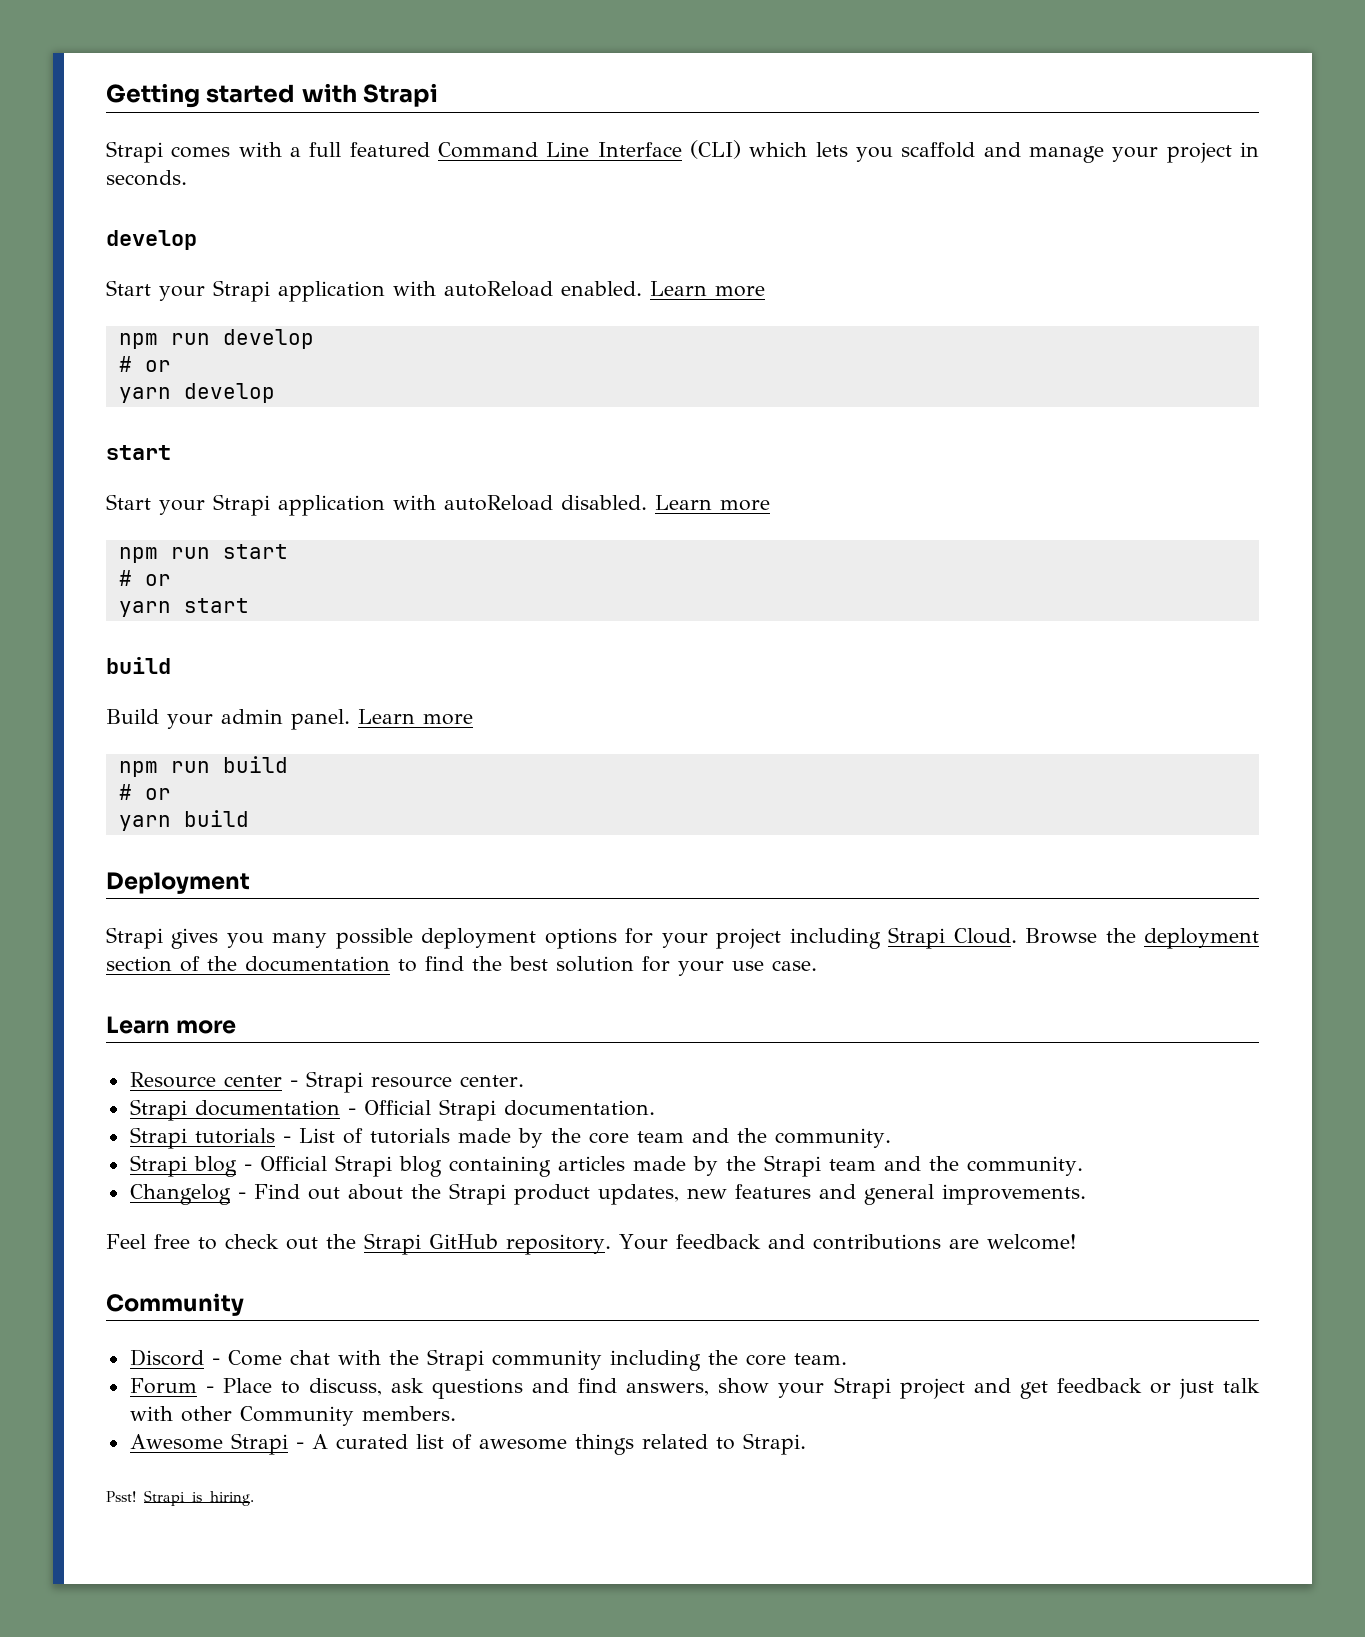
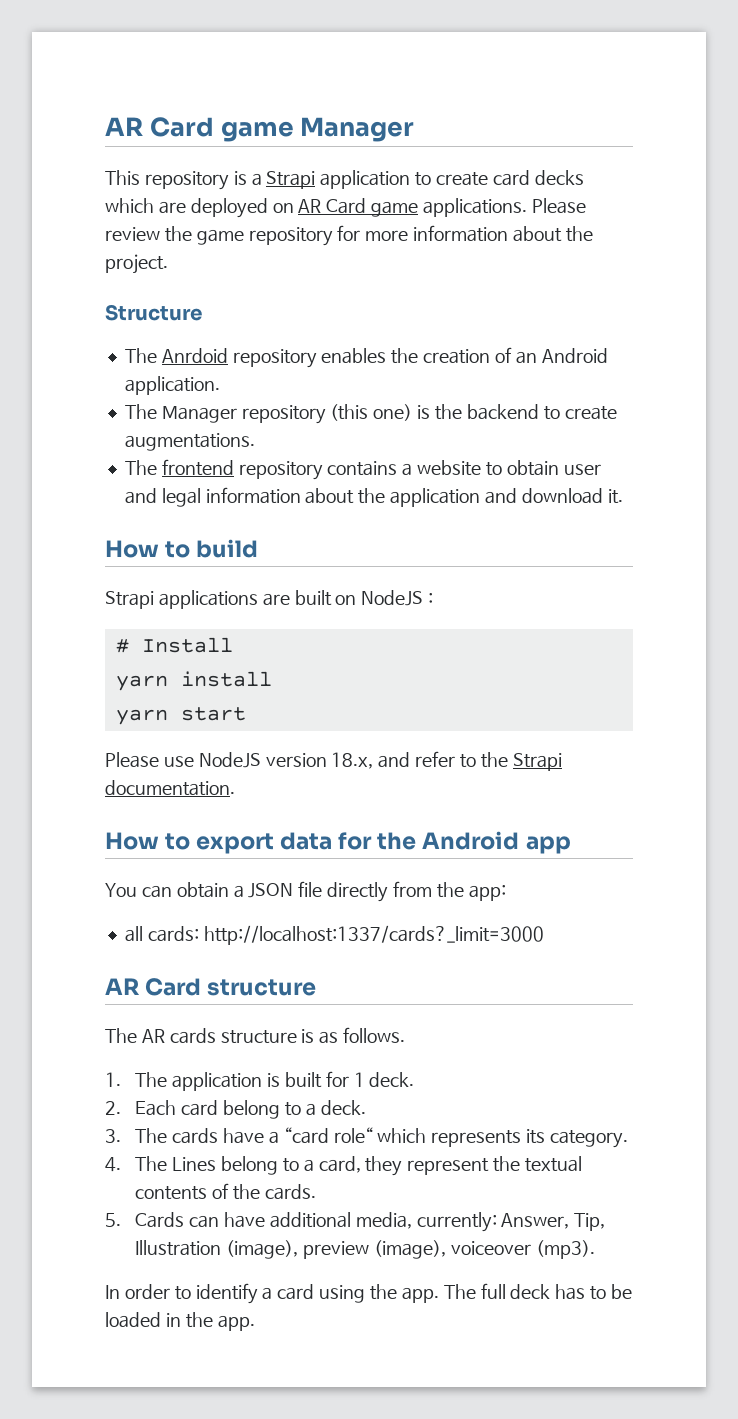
- Getting started with Strapi
- Strapi comes with a full featured Command Line Interface (CLI) which lets you scaffold and manage your project in seconds.
- develop
- Start your Strapi application with autoReload enabled. Learn more
- npm run develop
- # or
- yarn develop
- start
- Start your Strapi application with autoReload disabled. Learn more
- npm run start
- # or
+ AR Card game Manager
+ This repository is a Strapi application to create card decks which are deployed on AR Card game applications. Please review the game repository for more information about the project.
+ Structure
+ The Anrdoid repository enables the creation of an Android application.
+ The Manager repository (this one) is the backend to create augmentations.
+ The frontend repository contains a website to obtain user and legal information about the application and download it.
+ How to build
+ Strapi applications are built on NodeJS :
+ # Install
+ yarn install
  yarn start
- build
- Build your admin panel. Learn more
- npm run build
- # or
- yarn build
- Deployment
- Strapi gives you many possible deployment options for your project including Strapi Cloud. Browse the deployment section of the documentation to find the best solution for your use case.
- Learn more
- Resource center - Strapi resource center.
- Strapi documentation - Official Strapi documentation.
- Strapi tutorials - List of tutorials made by the core team and the community.
- Strapi blog - Official Strapi blog containing articles made by the Strapi team and the community.
- Changelog - Find out about the Strapi product updates, new features and general improvements.
- Feel free to check out the Strapi GitHub repository. Your feedback and contributions are welcome!
- Community
- Discord - Come chat with the Strapi community including the core team.
- Forum - Place to discuss, ask questions and find answers, show your Strapi project and get feedback or just talk with other Community members.
- Awesome Strapi - A curated list of awesome things related to Strapi.
- Psst! Strapi is hiring.
+ Please use NodeJS version 18.x, and refer to the Strapi documentation.
+ How to export data for the Android app
+ You can obtain a JSON file directly from the app:
+ all cards: http://localhost:1337/cards?_limit=3000
+ AR Card structure
+ The AR cards structure is as follows.
+ 1. The application is built for 1 deck.
+ 2. Each card belong to a deck.
+ 3. The cards have a “card role“ which represents its category.
+ 4. The Lines belong to a card, they represent the textual contents of the cards.
+ 5. Cards can have additional media, currently: Answer, Tip, Illustration (image), preview (image), voiceover (mp3).
+ In order to identify a card using the app. The full deck has to be loaded in the app.

